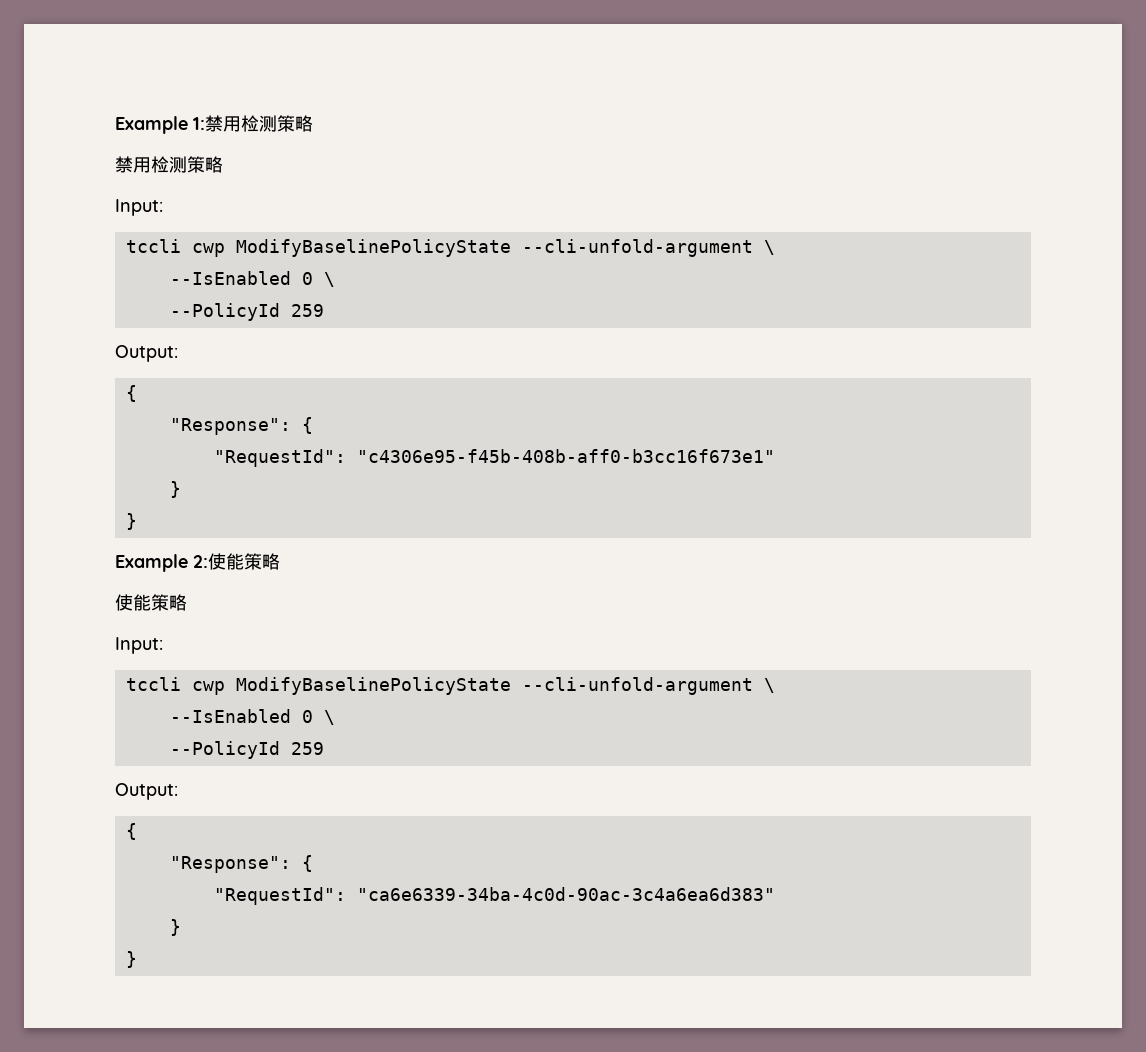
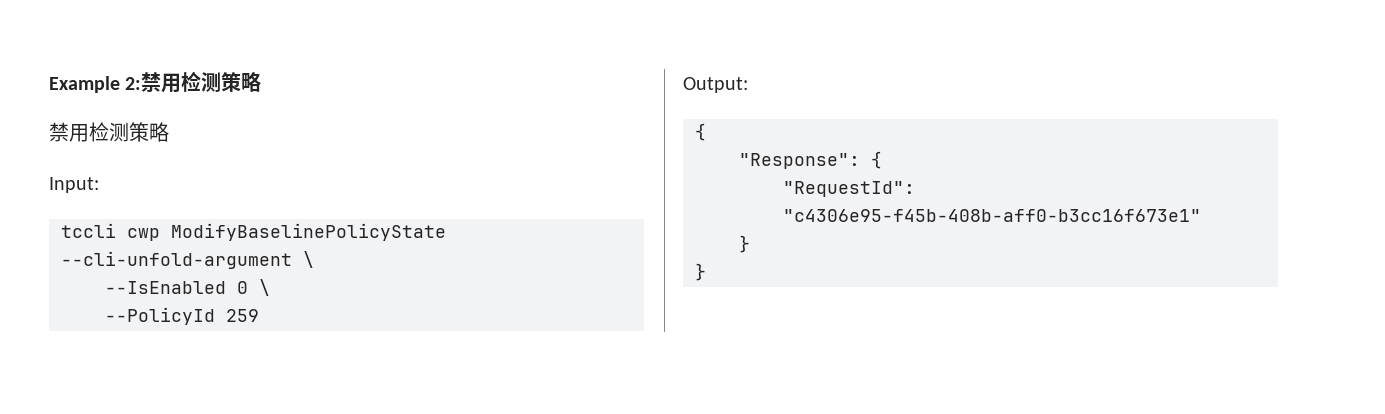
- Example 1:禁用检测策略
+ Example 2:禁用检测策略
- Example 2:使能策略
- 使能策略
- Input:
- tccli cwp ModifyBaselinePolicyState --cli-unfold-argument \
- --IsEnabled 0 \
- --PolicyId 259
- Output:
- {
- "Response": {
- "RequestId": "ca6e6339-34ba-4c0d-90ac-3c4a6ea6d383"
- }
- }

